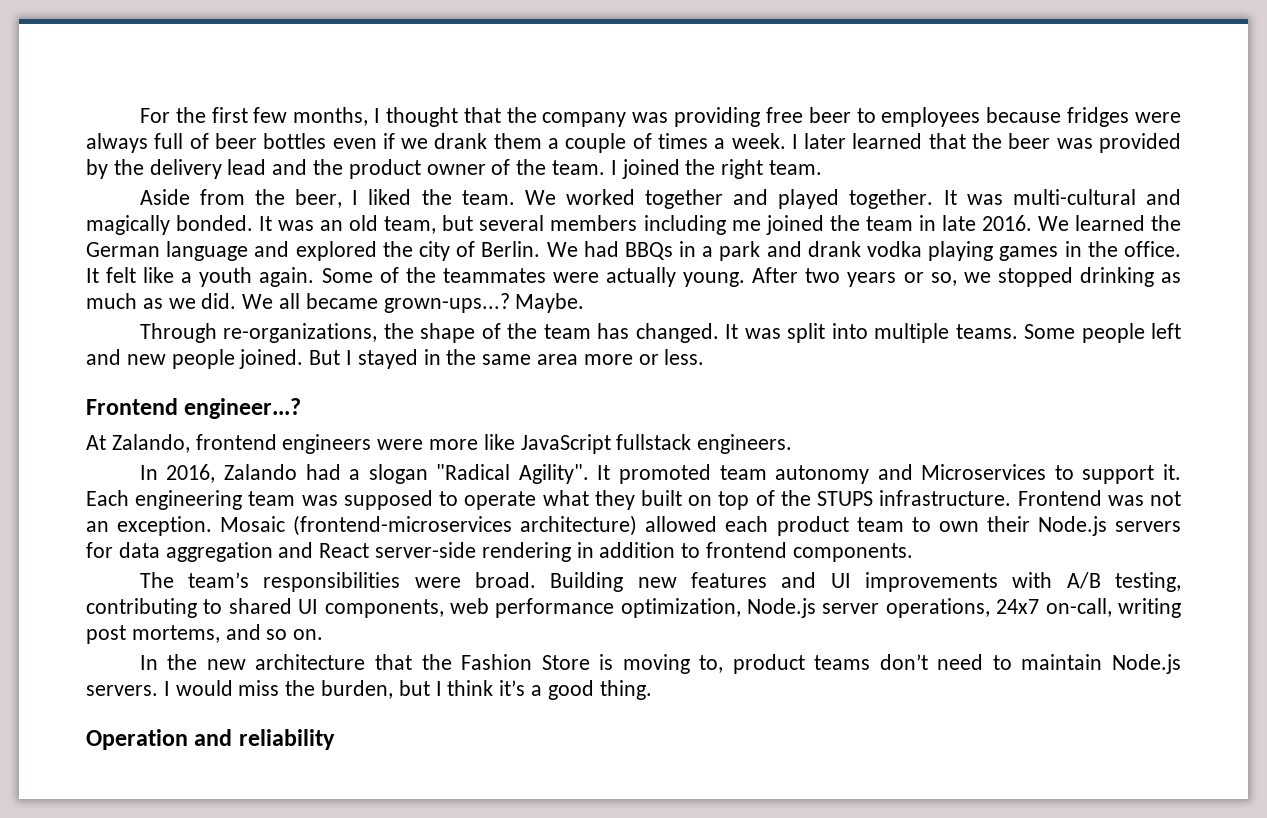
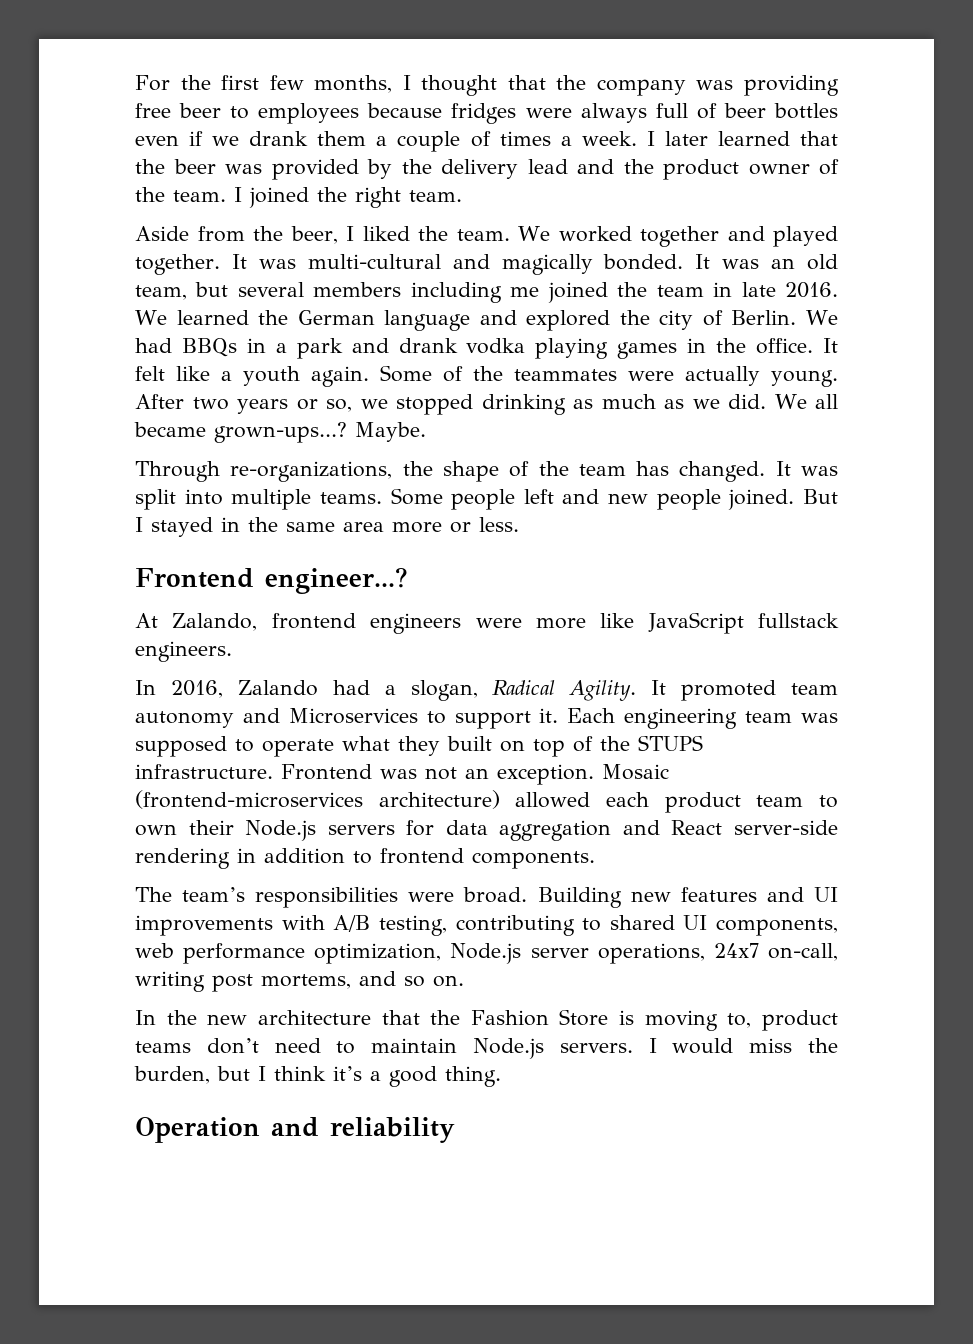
- In 2016, Zalando had a slogan "Radical Agility".
+ In 2016, Zalando had a slogan, Radical Agility.

